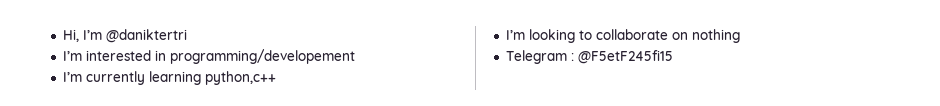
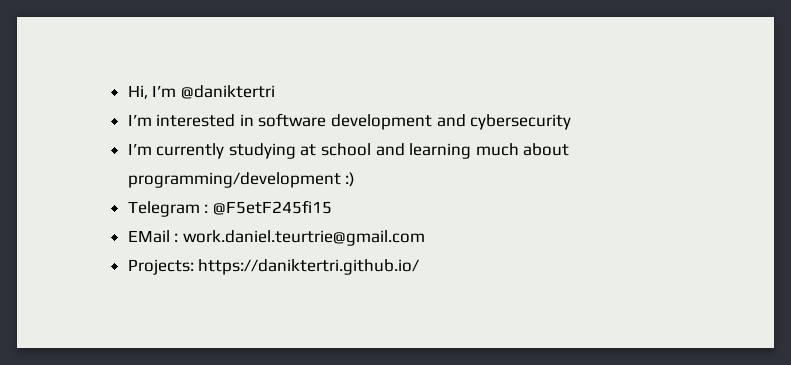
- I’m interested in programming/developement
- I’m currently learning python,c++
- I’m looking to collaborate on nothing
+ I’m interested in software development and cybersecurity
+ I’m currently studying at school and learning much about programming/development :)
  Telegram : @F5etF245fi15
+ EMail : work.daniel.teurtrie@gmail.com
+ Projects: https://daniktertri.github.io/

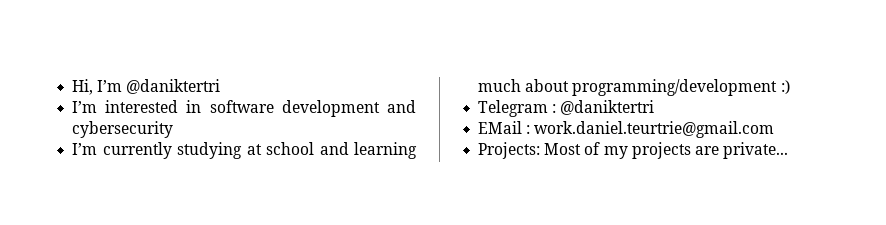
- Telegram : @F5etF245fi15
+ Telegram : @daniktertri
- Projects: https://daniktertri.github.io/
+ Projects: Most of my projects are private...

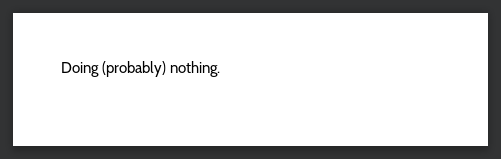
- Hi, I’m @daniktertri
- I’m interested in software development and cybersecurity
- I’m currently studying at school and learning much about programming/development :)
- Telegram : @daniktertri
- EMail : work.daniel.teurtrie@gmail.com
- Projects: Most of my projects are private...
+ Doing (probably) nothing.

